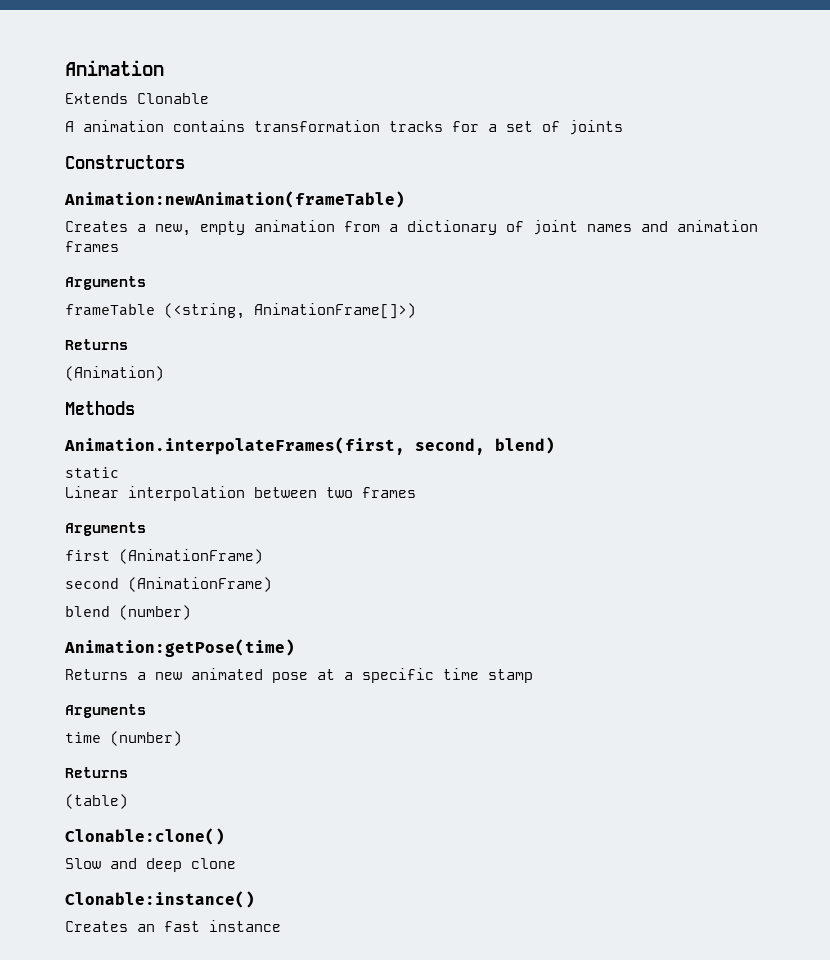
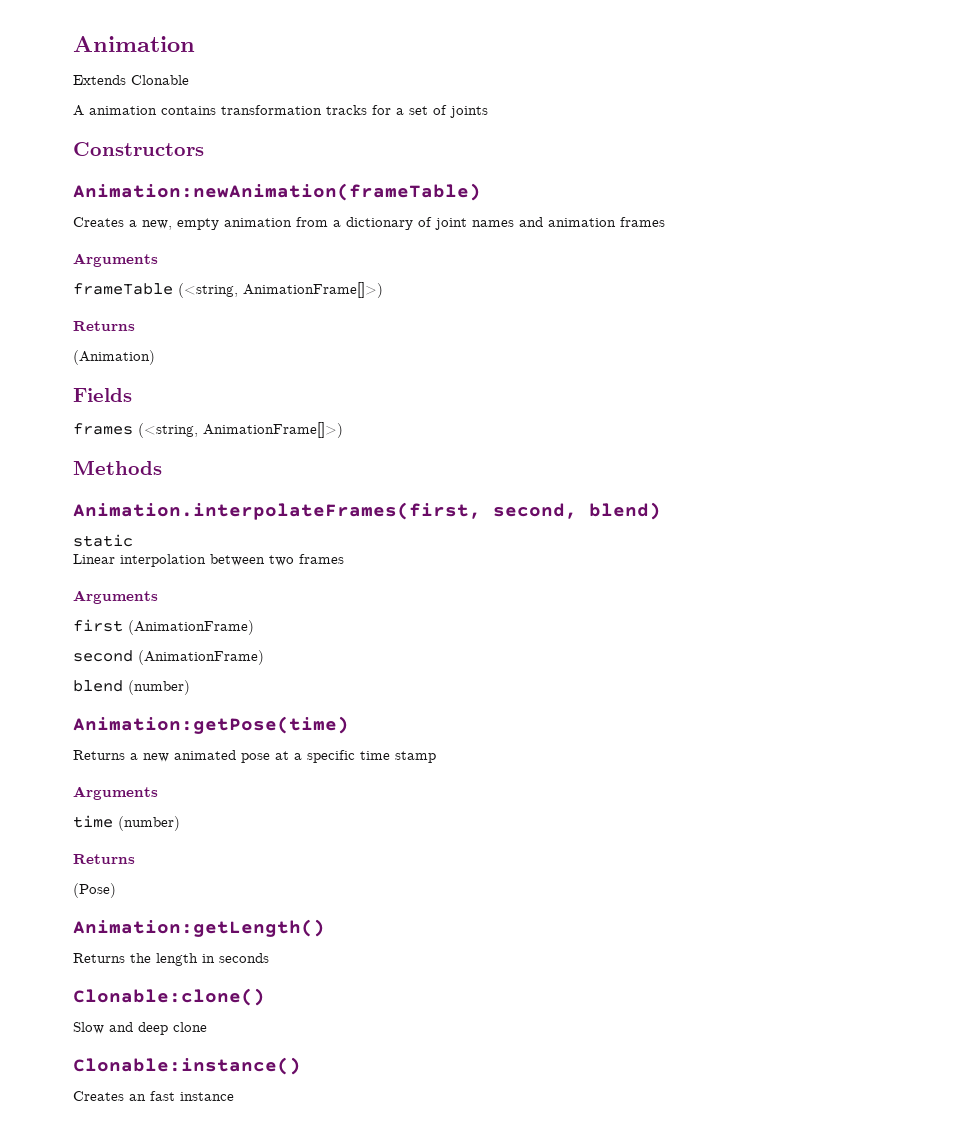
+ Fields
+ frames (<string, AnimationFrame[]>)
- (table)
+ (Pose)
+ Animation:getLength()
+ Returns the length in seconds

